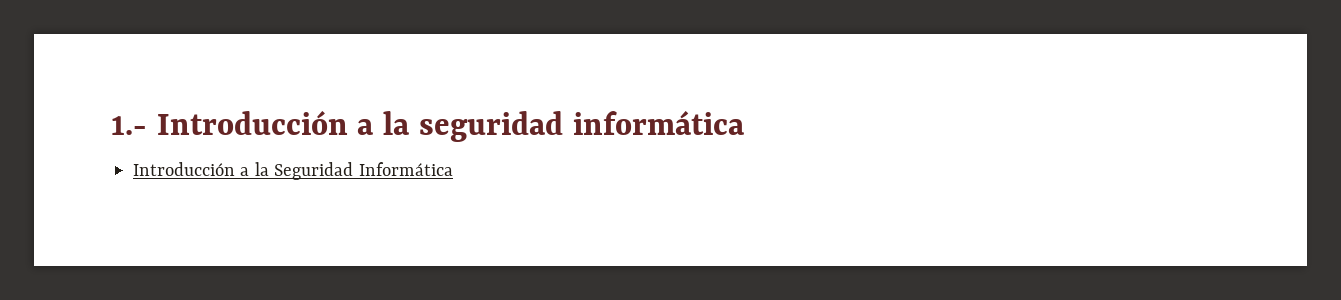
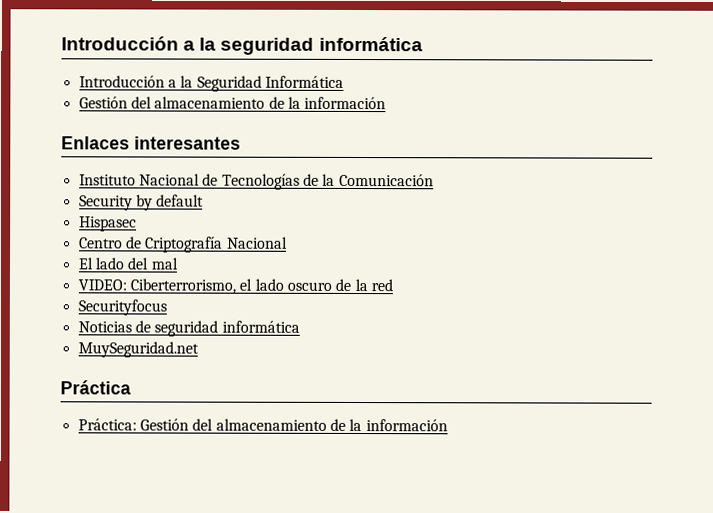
- 1.- Introducción a la seguridad informática
+ Introducción a la seguridad informática
  Introducción a la Seguridad Informática
+ Gestión del almacenamiento de la información
+ Enlaces interesantes
+ Instituto Nacional de Tecnologías de la Comunicación
+ Security by default
+ Hispasec
+ Centro de Criptografía Nacional
+ El lado del mal
+ VIDEO: Ciberterrorismo, el lado oscuro de la red
+ Securityfocus
+ Noticias de seguridad informática
+ MuySeguridad.net
+ Práctica
+ Práctica: Gestión del almacenamiento de la información

